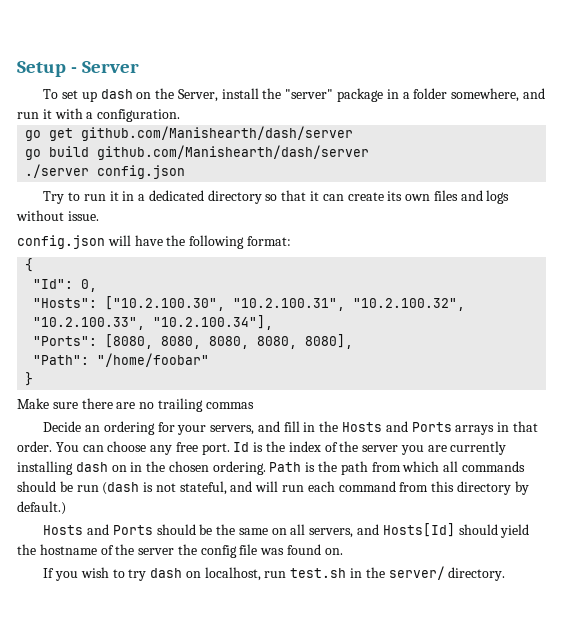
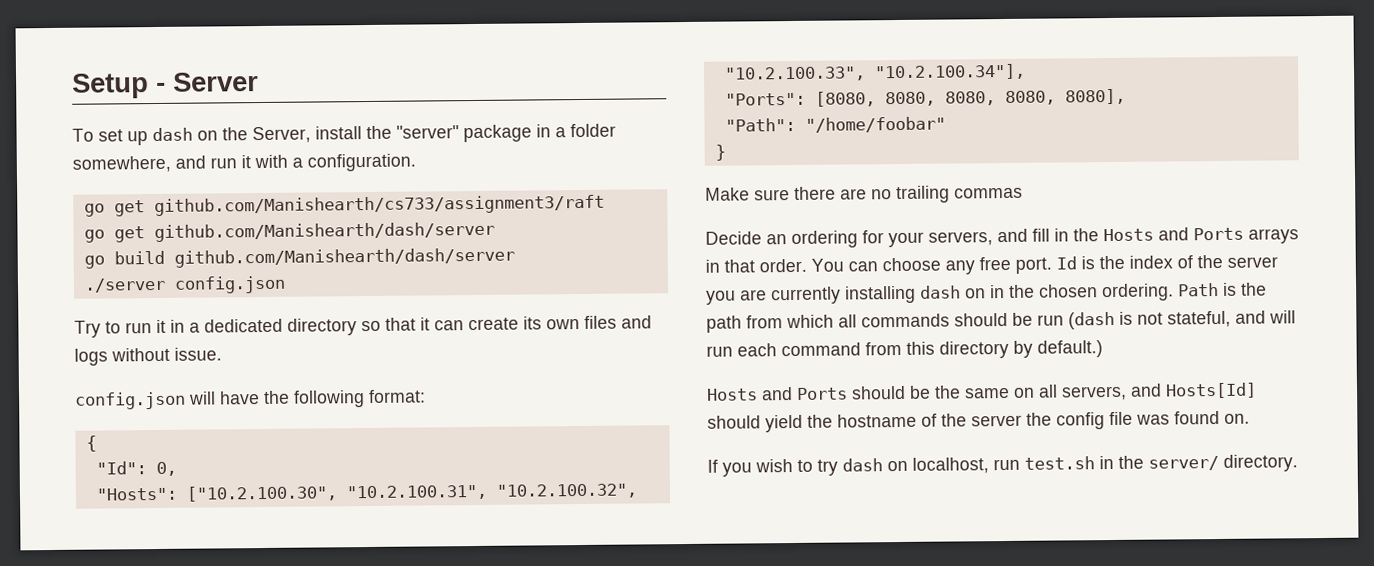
+ go get github.com/Manishearth/cs733/assignment3/raft

